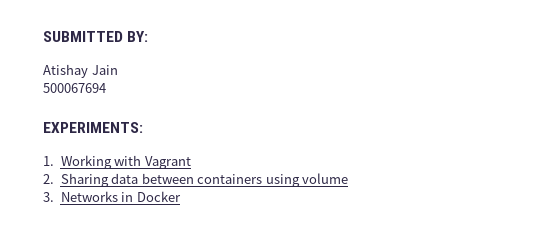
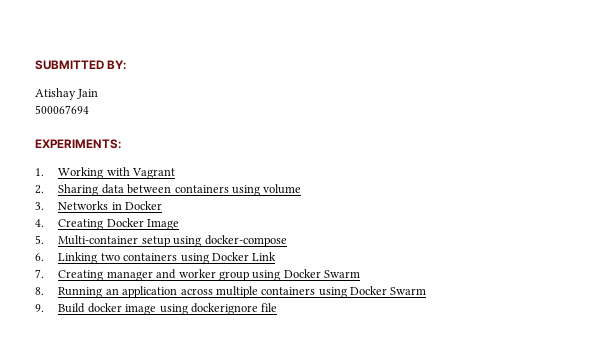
+ 4. Creating Docker Image
+ 5. Multi-container setup using docker-compose
+ 6. Linking two containers using Docker Link
+ 7. Creating manager and worker group using Docker Swarm
+ 8. Running an application across multiple containers using Docker Swarm
+ 9. Build docker image using dockerignore file

